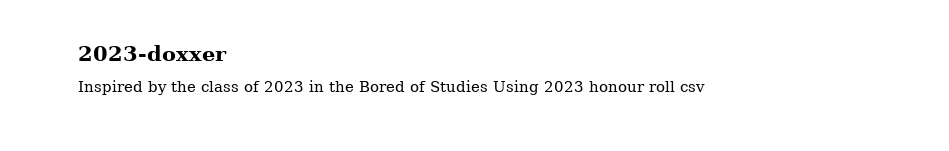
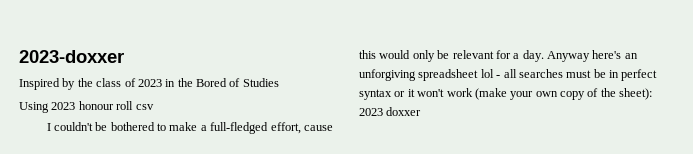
- Inspired by the class of 2023 in the Bored of Studies Using 2023 honour roll csv
+ Inspired by the class of 2023 in the Bored of Studies
+ Using 2023 honour roll csv
+ I couldn't be bothered to make a full-fledged effort, cause this would only be relevant for a day. Anyway here's an unforgiving spreadsheet lol - all searches must be in perfect syntax or it won't work (make your own copy of the sheet): 2023 doxxer

